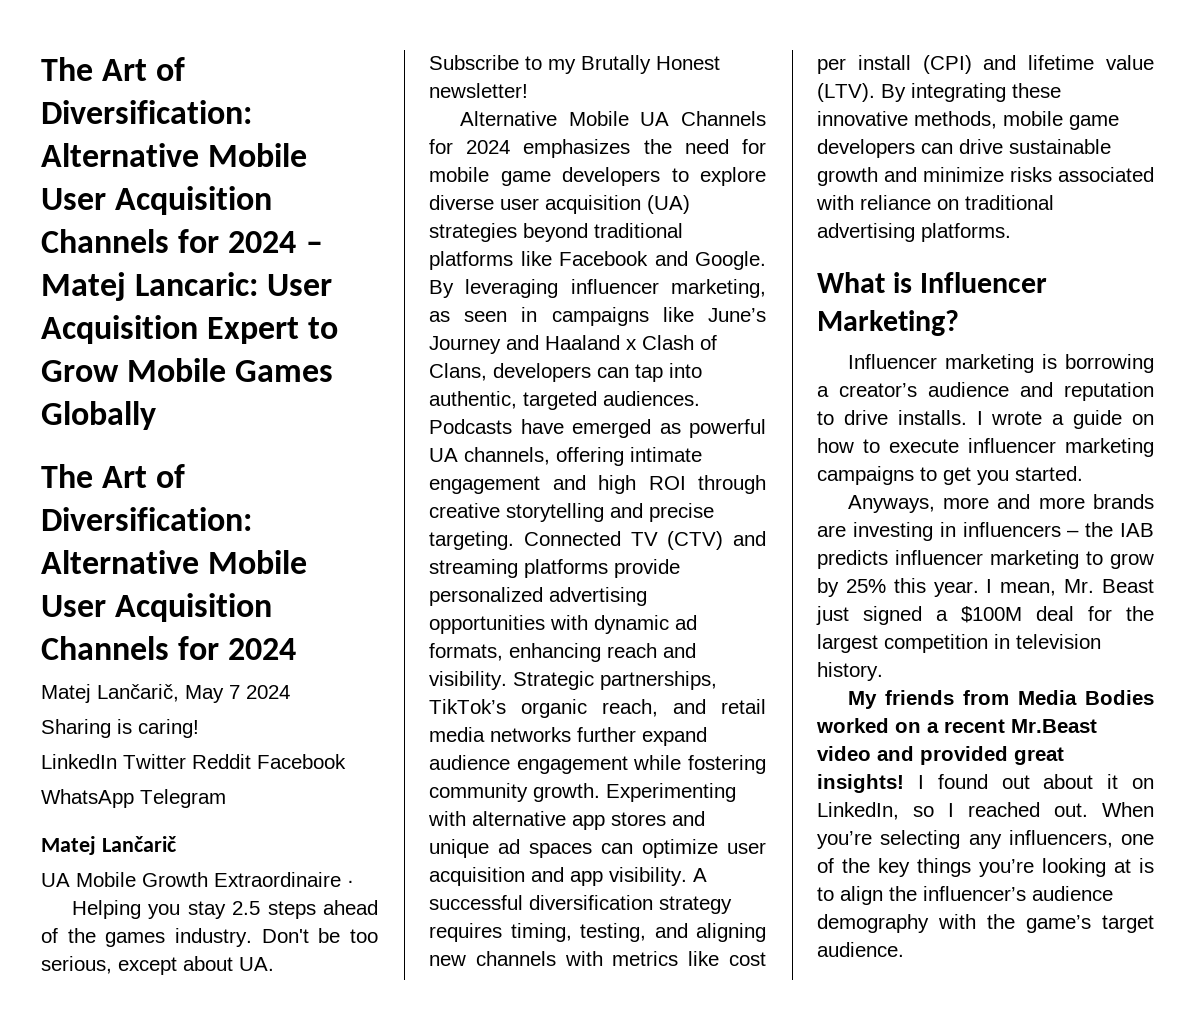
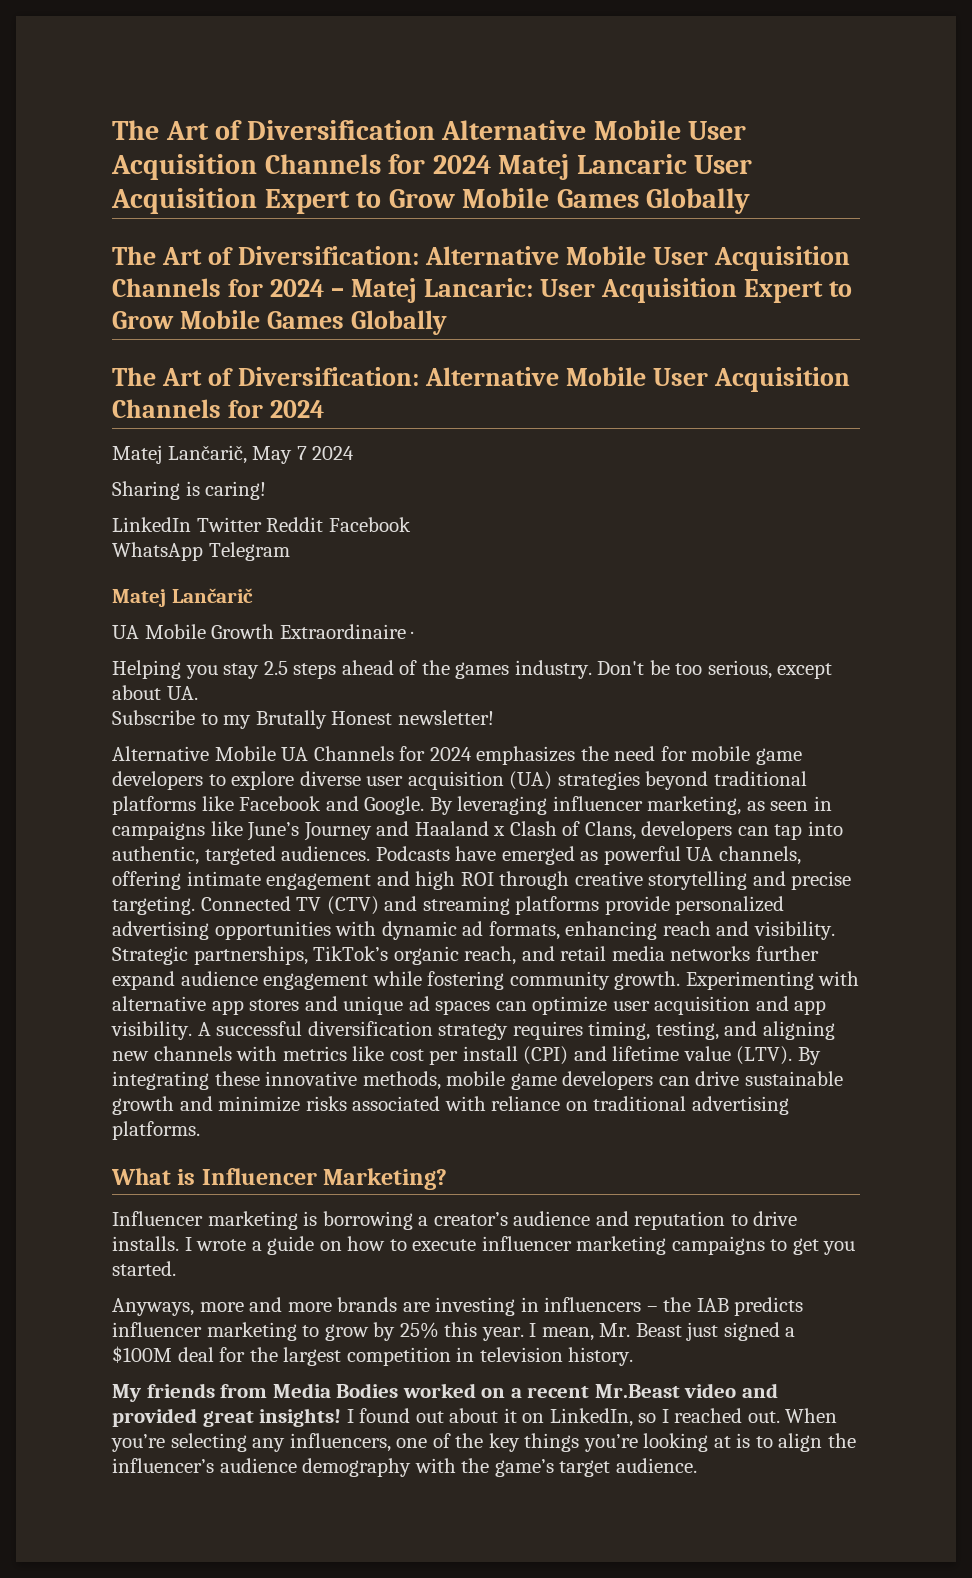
+ The Art of Diversification Alternative Mobile User Acquisition Channels for 2024 Matej Lancaric User Acquisition Expert to Grow Mobile Games Globally

